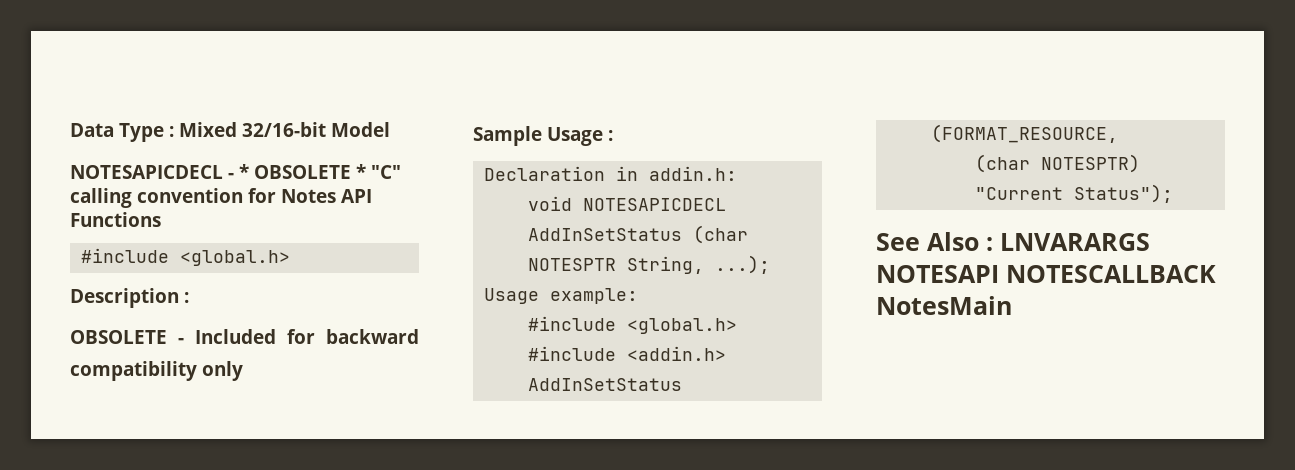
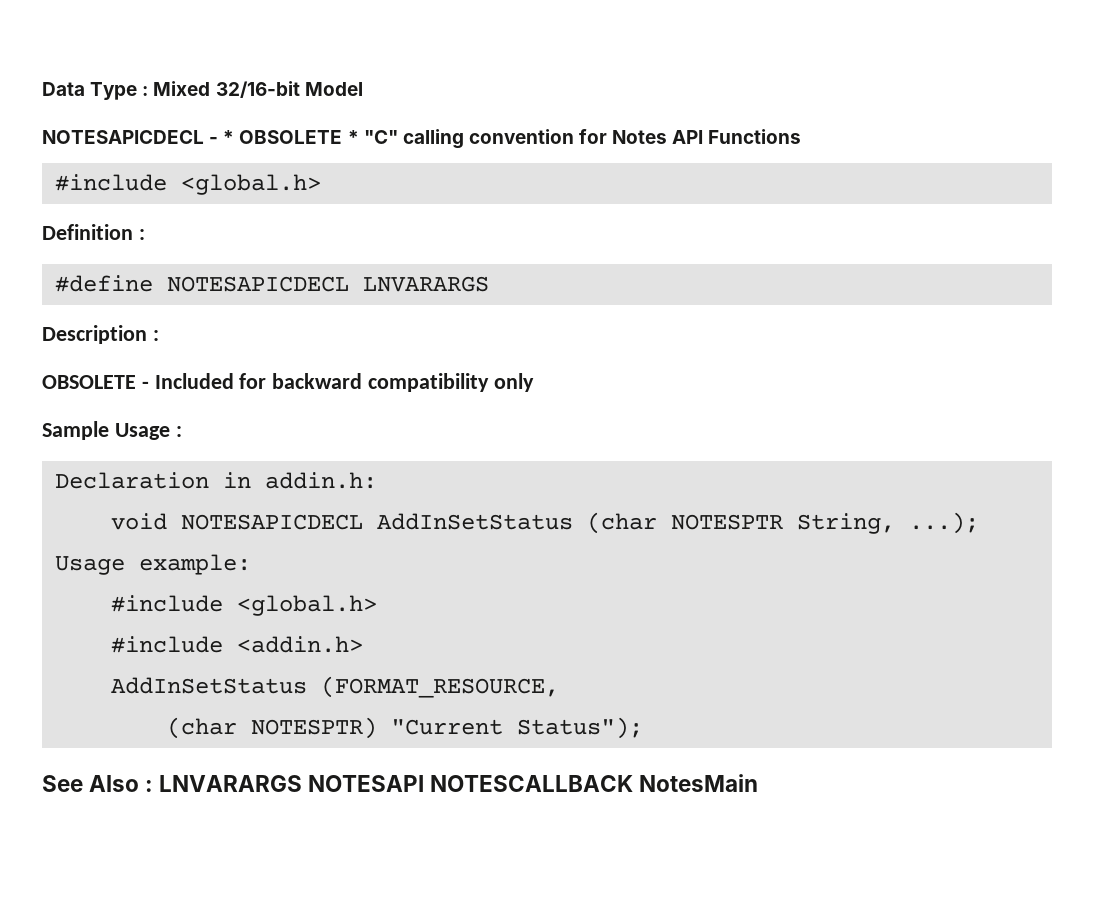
+ Definition :
+ #define NOTESAPICDECL LNVARARGS

